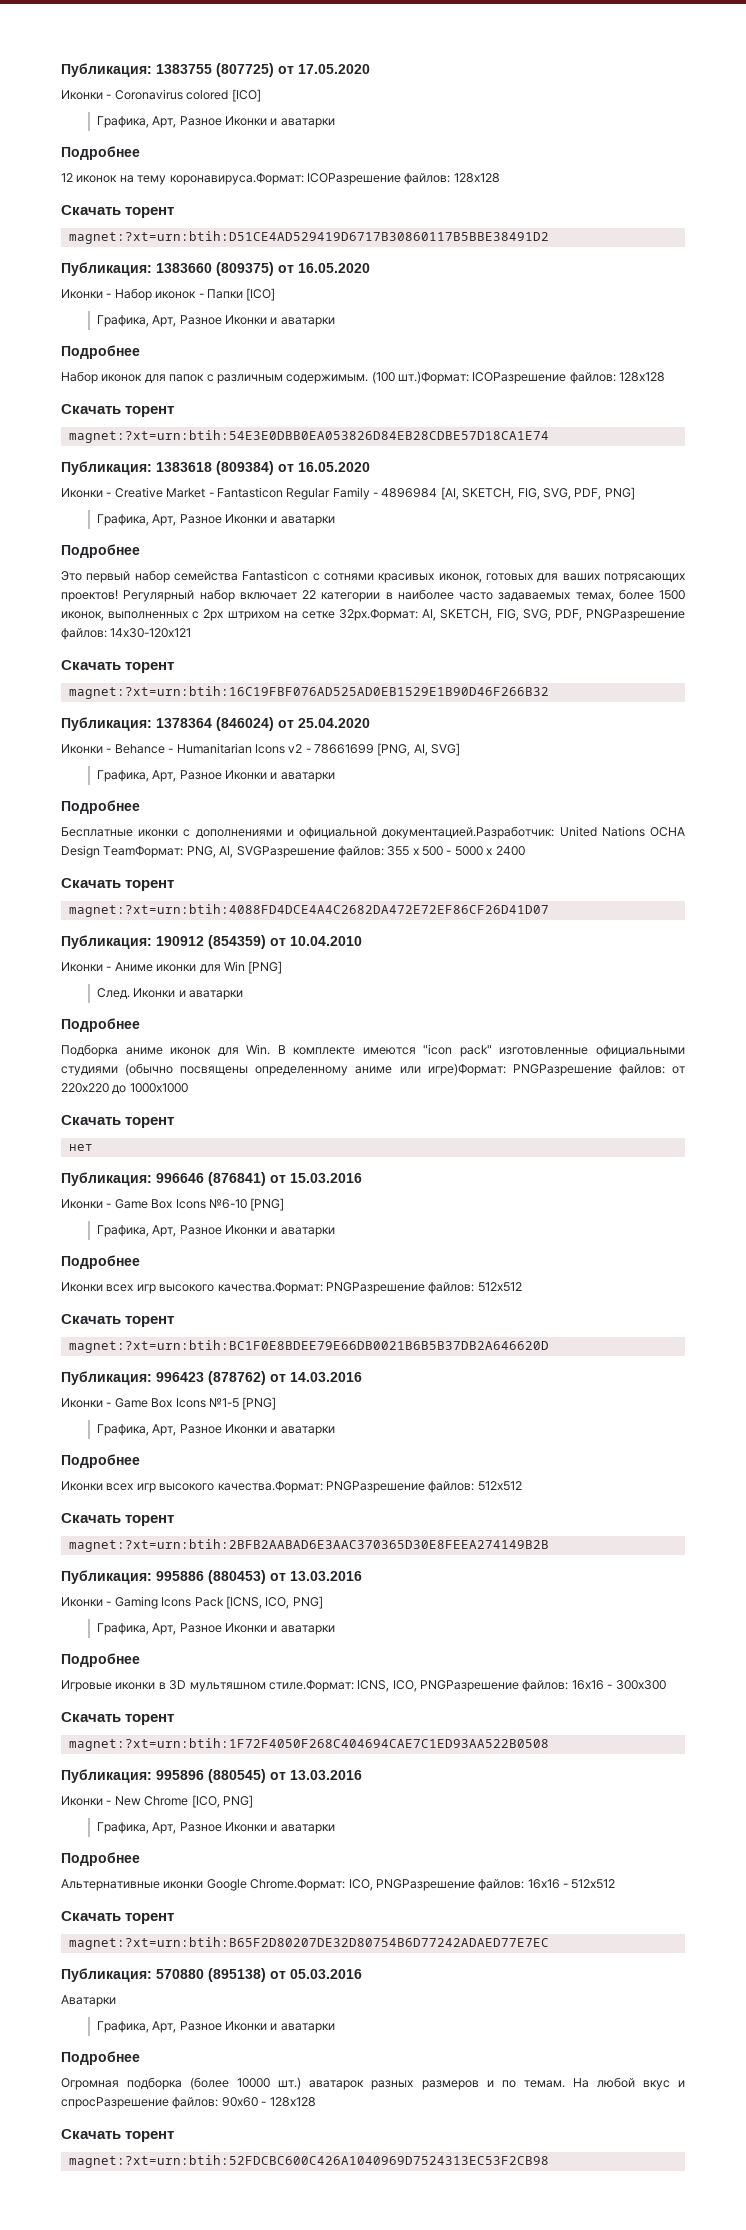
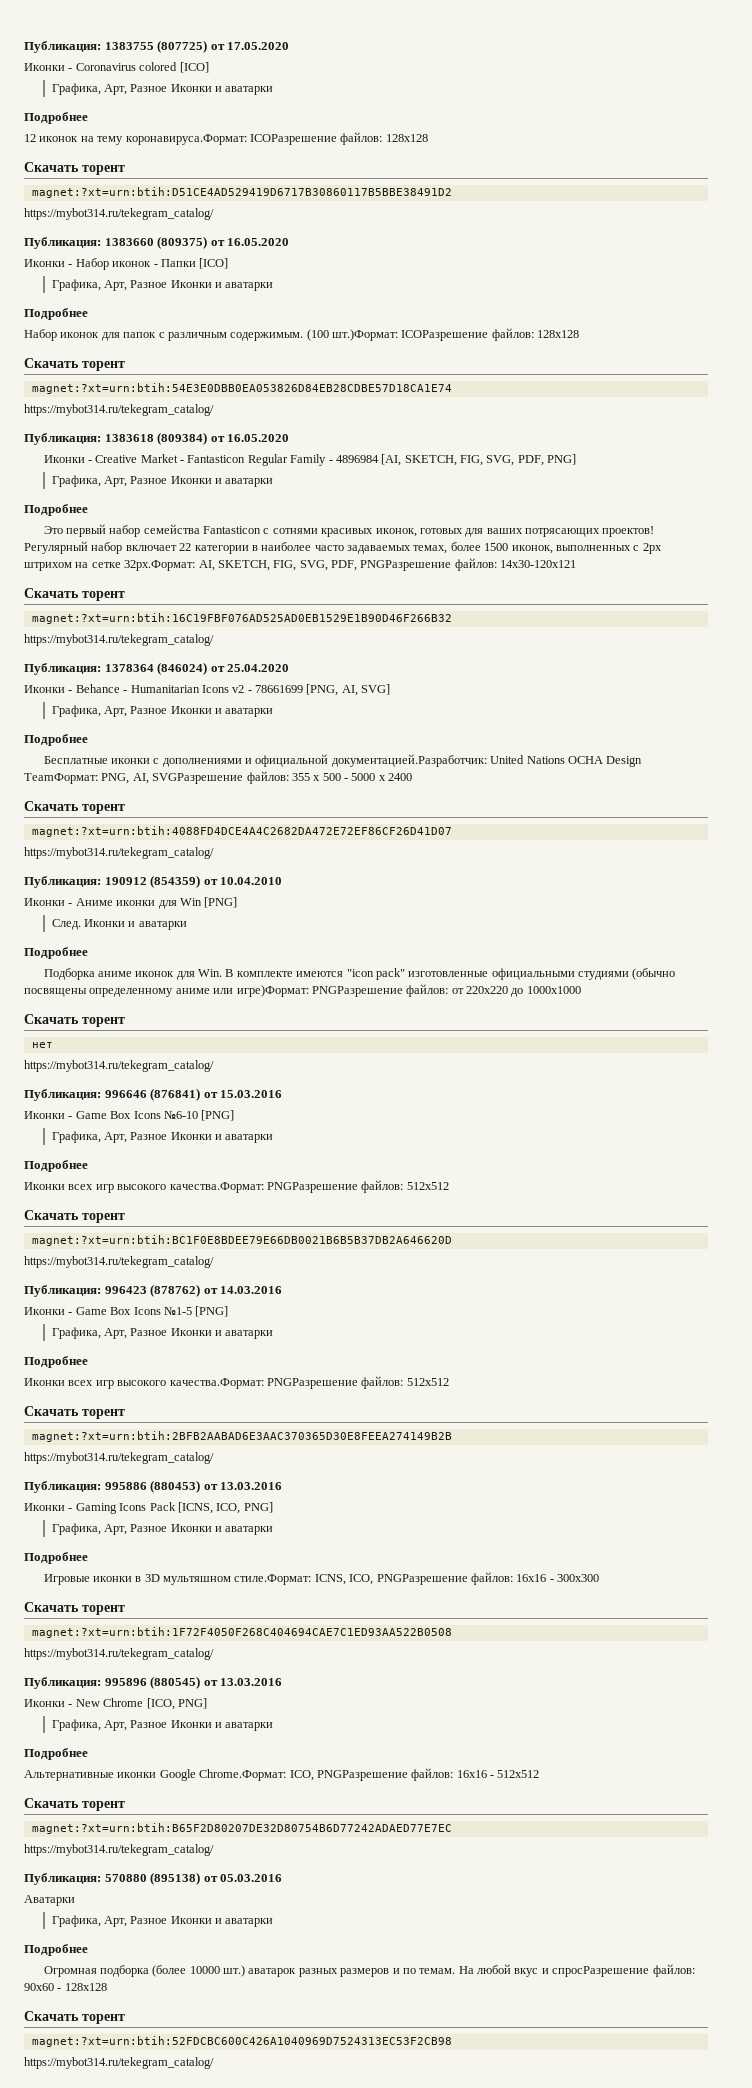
  magnet:?xt=urn:btih:D51CE4AD529419D6717B30860117B5BBE38491D2
+ https://mybot314.ru/tekegram_catalog/
  magnet:?xt=urn:btih:54E3E0DBB0EA053826D84EB28CDBE57D18CA1E74
+ https://mybot314.ru/tekegram_catalog/
  magnet:?xt=urn:btih:16C19FBF076AD525AD0EB1529E1B90D46F266B32
+ https://mybot314.ru/tekegram_catalog/
  magnet:?xt=urn:btih:4088FD4DCE4A4C2682DA472E72EF86CF26D41D07
+ https://mybot314.ru/tekegram_catalog/
  нет
+ https://mybot314.ru/tekegram_catalog/
  magnet:?xt=urn:btih:BC1F0E8BDEE79E66DB0021B6B5B37DB2A646620D
+ https://mybot314.ru/tekegram_catalog/
  magnet:?xt=urn:btih:2BFB2AABAD6E3AAC370365D30E8FEEA274149B2B
+ https://mybot314.ru/tekegram_catalog/
  magnet:?xt=urn:btih:1F72F4050F268C404694CAE7C1ED93AA522B0508
+ https://mybot314.ru/tekegram_catalog/
  magnet:?xt=urn:btih:B65F2D80207DE32D80754B6D77242ADAED77E7EC
+ https://mybot314.ru/tekegram_catalog/
  magnet:?xt=urn:btih:52FDCBC600C426A1040969D7524313EC53F2CB98
+ https://mybot314.ru/tekegram_catalog/

